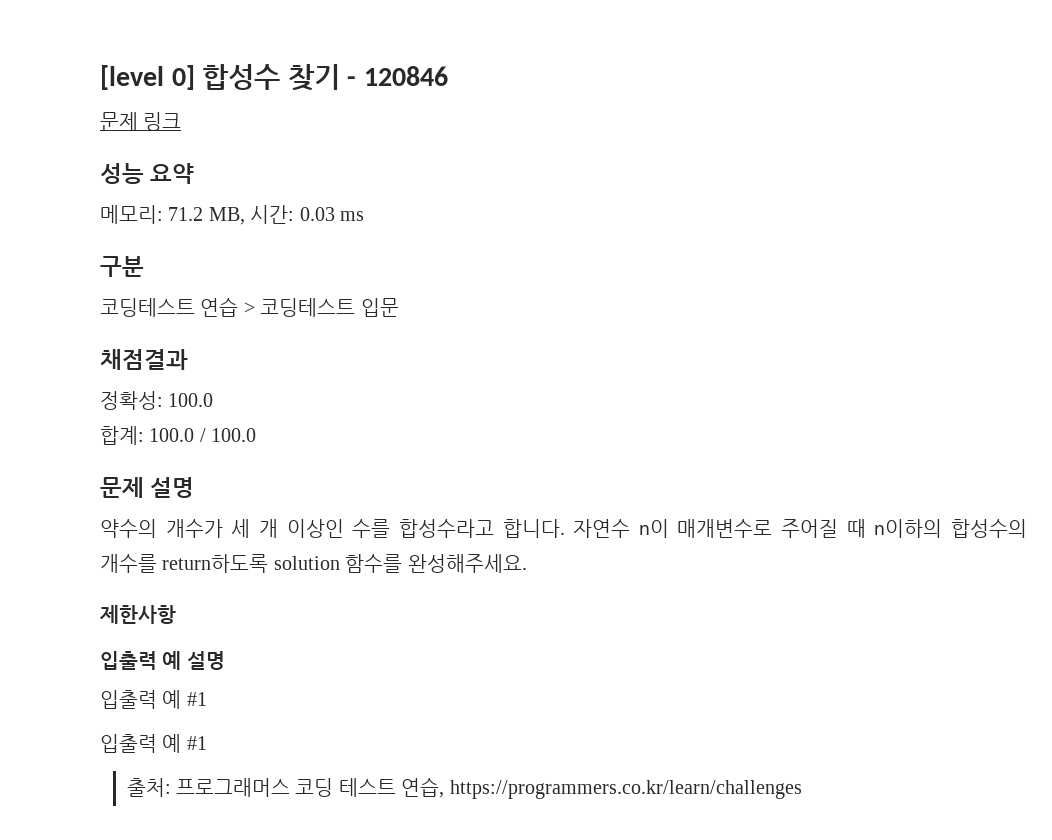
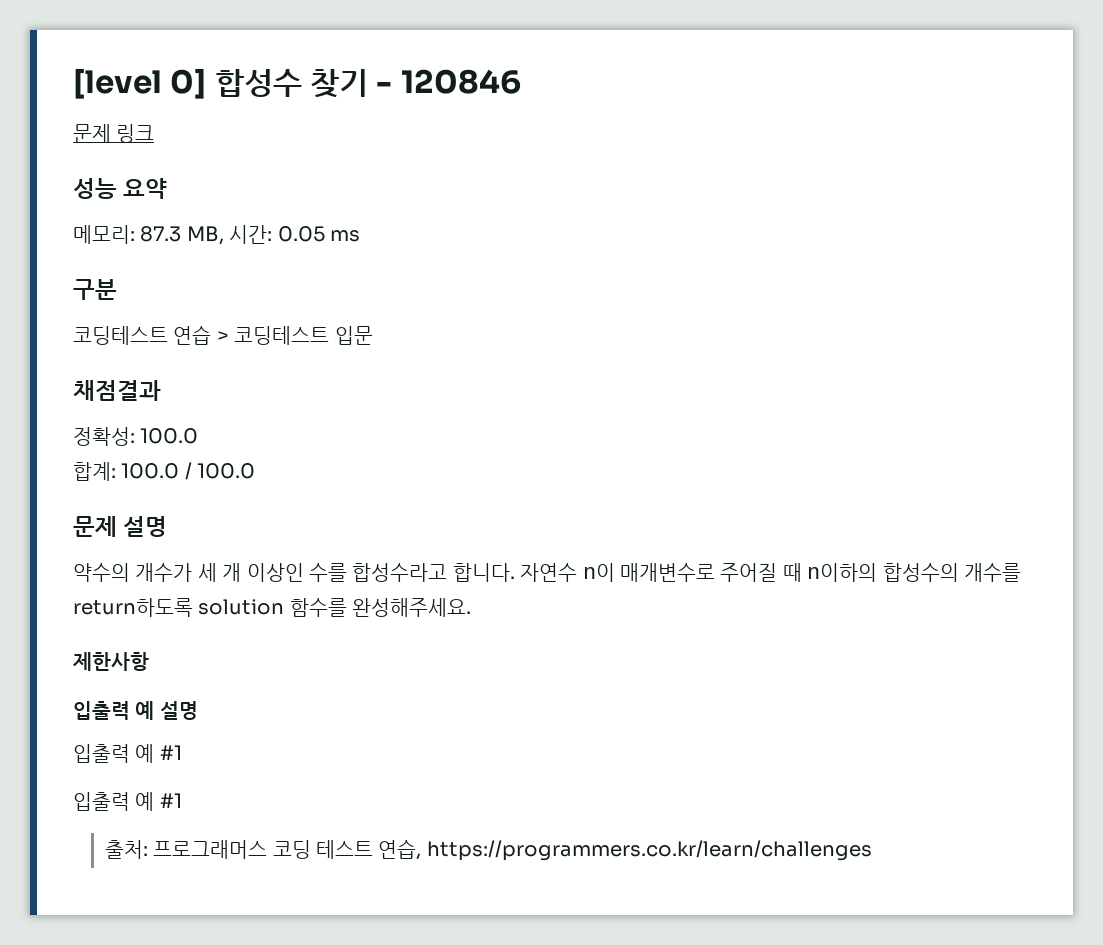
- 메모리: 71.2 MB, 시간: 0.03 ms
+ 메모리: 87.3 MB, 시간: 0.05 ms

